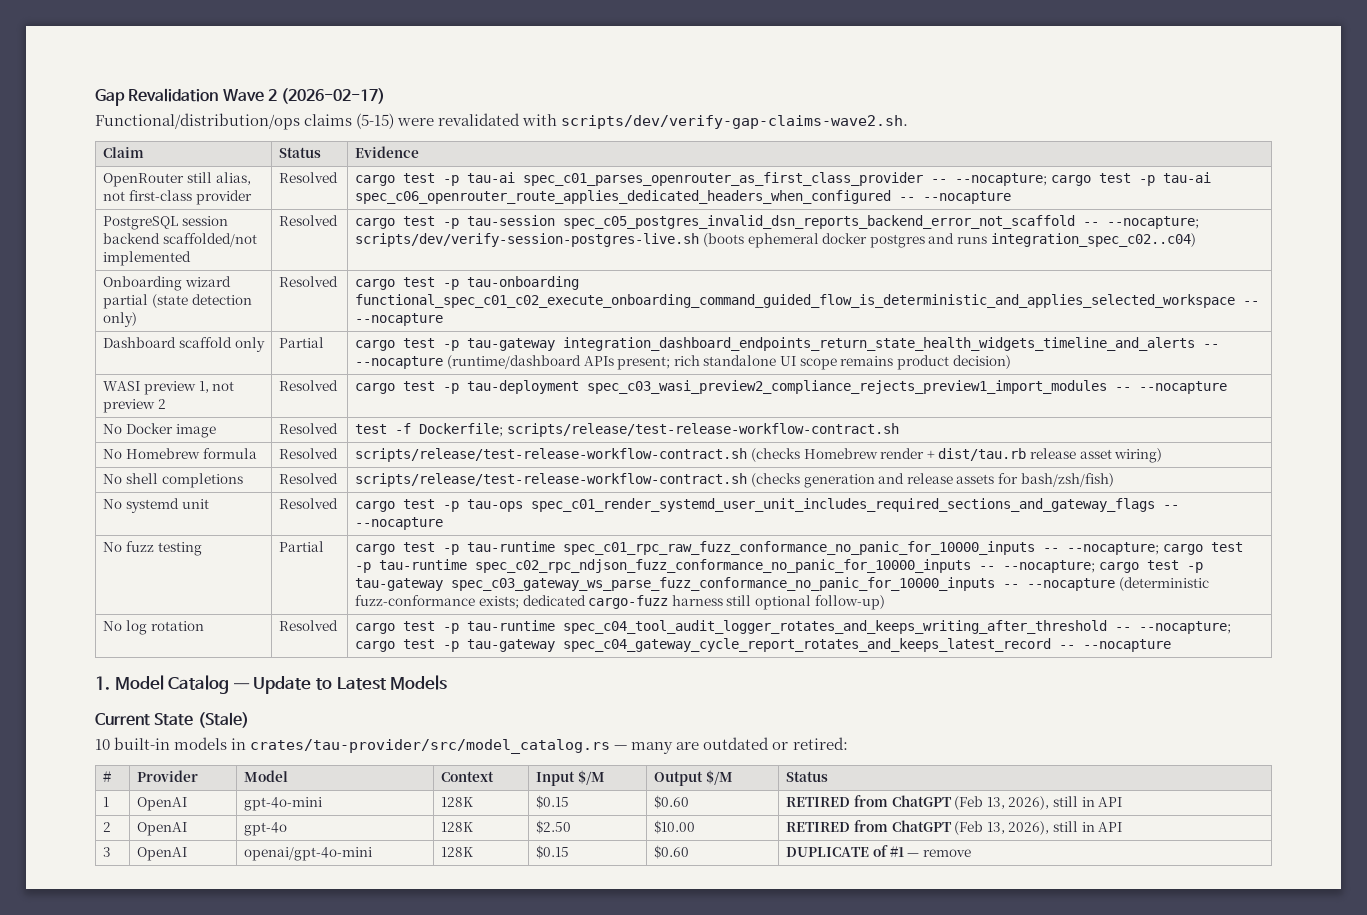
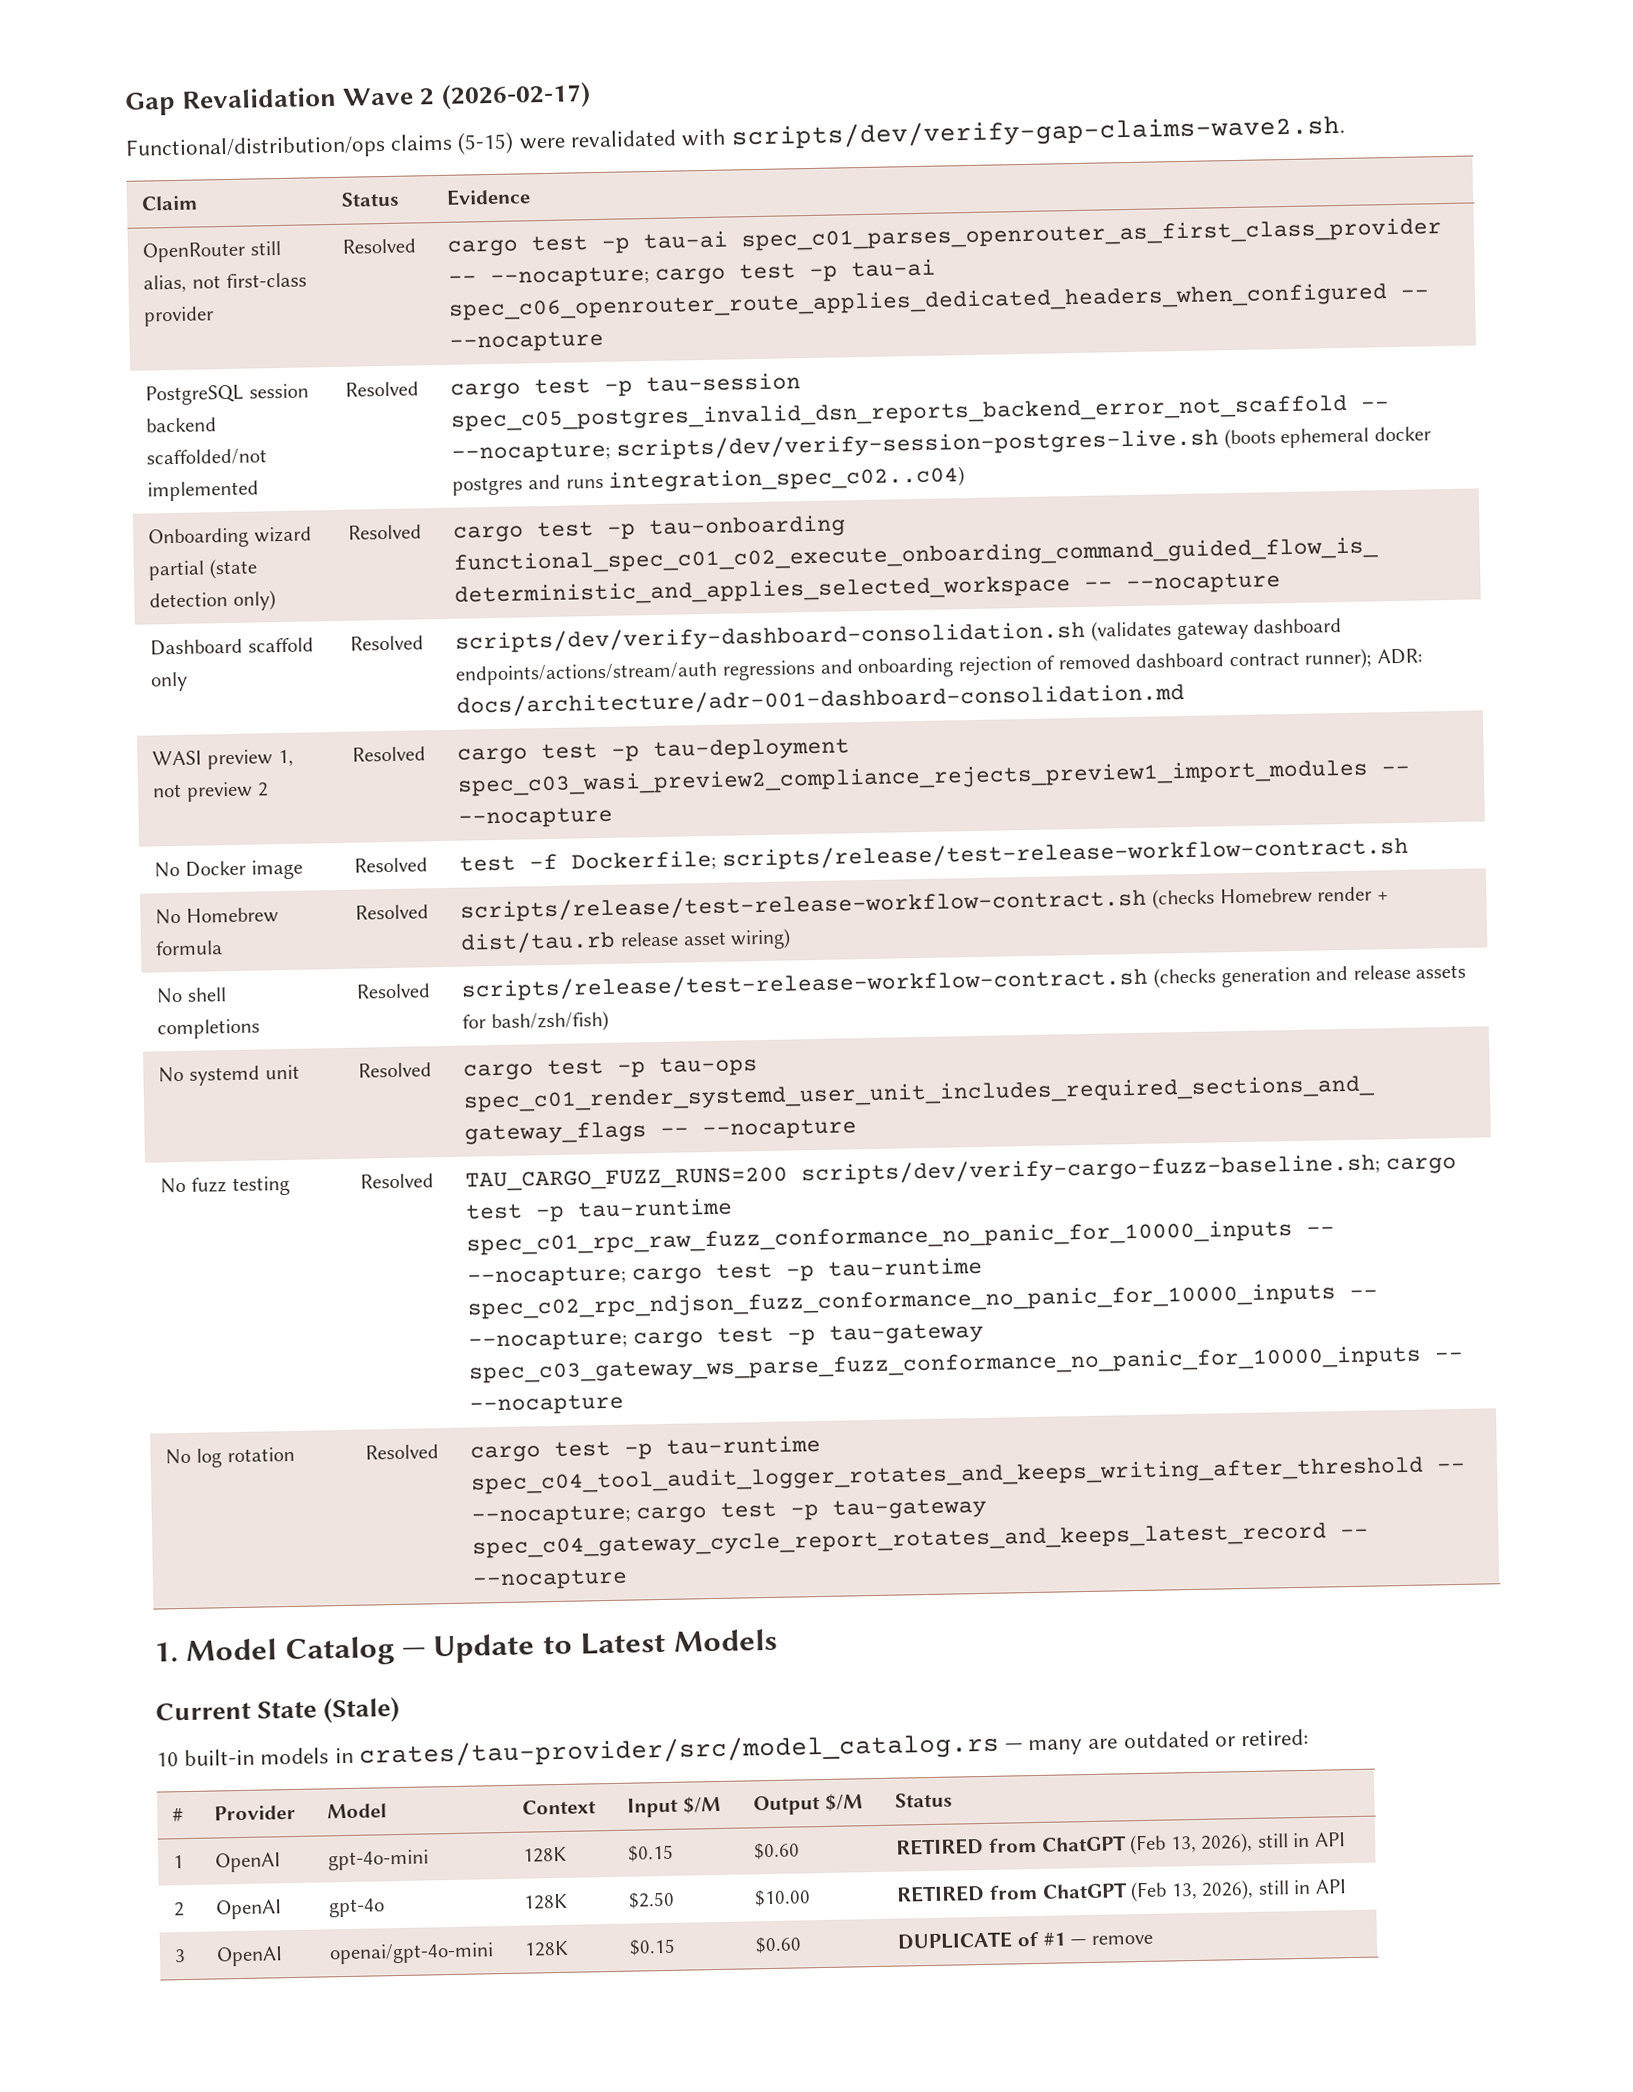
- Dashboard scaffold only | Partial | cargo test -p tau-gateway integration_dashboard_endpoints_return_state_health_widgets_timeline_and_alerts -- --nocapture (runtime/dashboard APIs present; rich standalone UI scope remains product decision)
+ Dashboard scaffold only | Resolved | scripts/dev/verify-dashboard-consolidation.sh (validates gateway dashboard endpoints/actions/stream/auth regressions and onboarding rejection of removed dashboard contract runner); ADR: docs/architecture/adr-001-dashboard-consolidation.md
- No fuzz testing | Partial | cargo test -p tau-runtime spec_c01_rpc_raw_fuzz_conformance_no_panic_for_10000_inputs -- --nocapture; cargo test -p tau-runtime spec_c02_rpc_ndjson_fuzz_conformance_no_panic_for_10000_inputs -- --nocapture; cargo test -p tau-gateway spec_c03_gateway_ws_parse_fuzz_conformance_no_panic_for_10000_inputs -- --nocapture (deterministic fuzz-conformance exists; dedicated cargo-fuzz harness still optional follow-up)
+ No fuzz testing | Resolved | TAU_CARGO_FUZZ_RUNS=200 scripts/dev/verify-cargo-fuzz-baseline.sh; cargo test -p tau-runtime spec_c01_rpc_raw_fuzz_conformance_no_panic_for_10000_inputs -- --nocapture; cargo test -p tau-runtime spec_c02_rpc_ndjson_fuzz_conformance_no_panic_for_10000_inputs -- --nocapture; cargo test -p tau-gateway spec_c03_gateway_ws_parse_fuzz_conformance_no_panic_for_10000_inputs -- --nocapture

